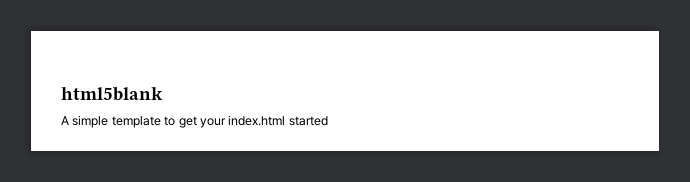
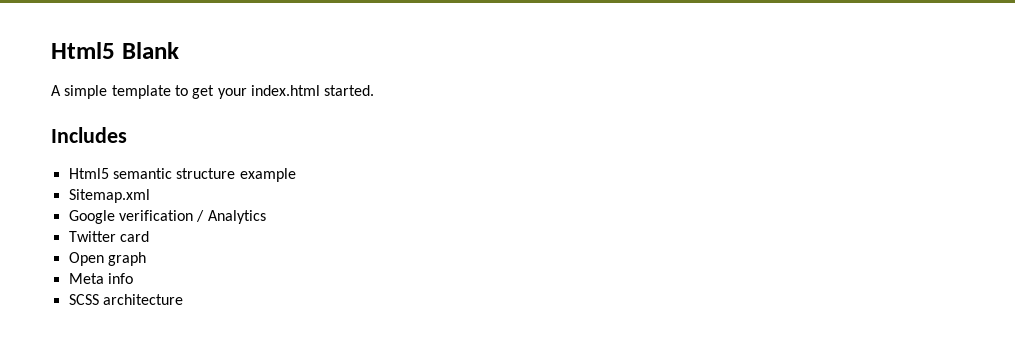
- html5blank
+ Html5 Blank
- A simple template to get your index.html started
+ A simple template to get your index.html started.
+ Includes
+ Html5 semantic structure example
+ Sitemap.xml
+ Google verification / Analytics
+ Twitter card
+ Open graph
+ Meta info
+ SCSS architecture

